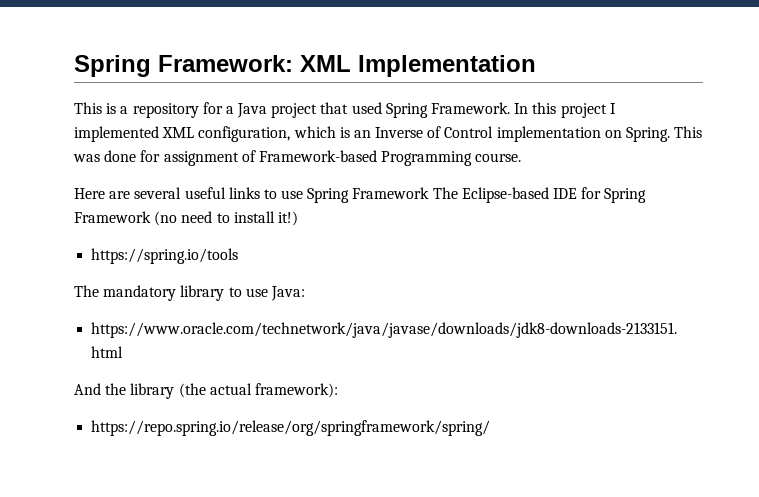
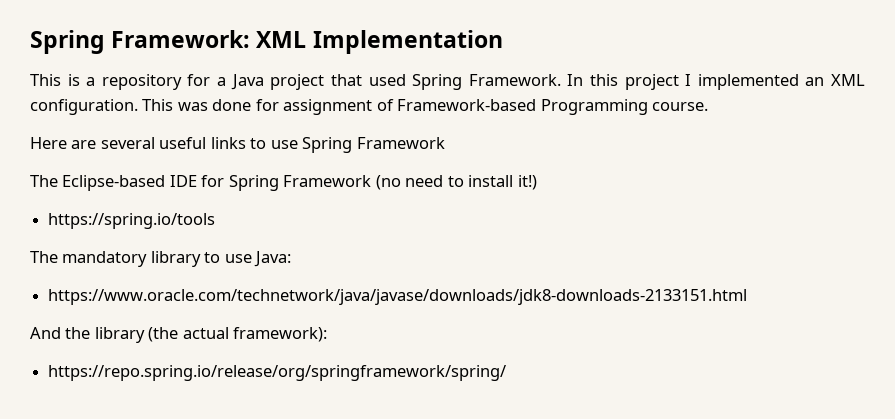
- In this project I implemented XML configuration, which is an Inverse of Control implementation on Spring.
+ In this project I implemented an XML configuration.
- Here are several useful links to use Spring Framework The Eclipse-based IDE for Spring Framework (no need to install it!)
+ Here are several useful links to use Spring Framework
+ The Eclipse-based IDE for Spring Framework (no need to install it!)

